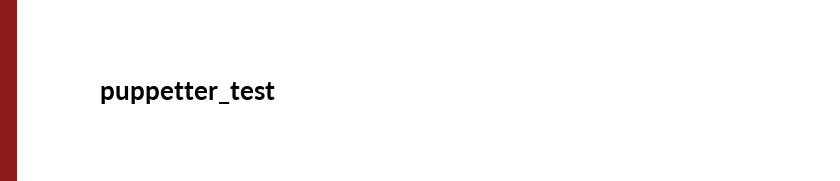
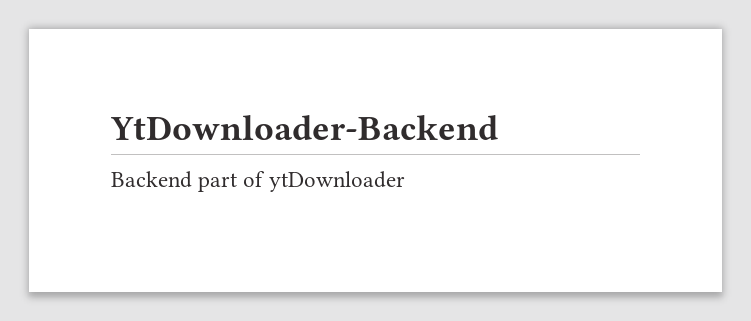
- puppetter_test
+ YtDownloader-Backend
+ Backend part of ytDownloader

